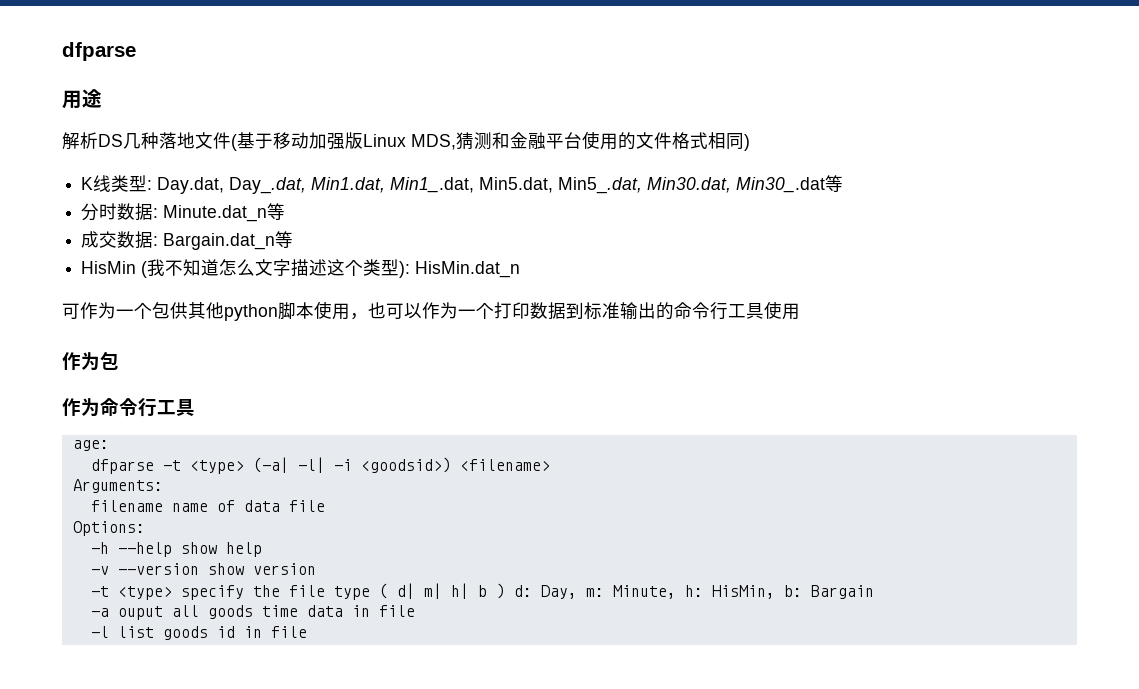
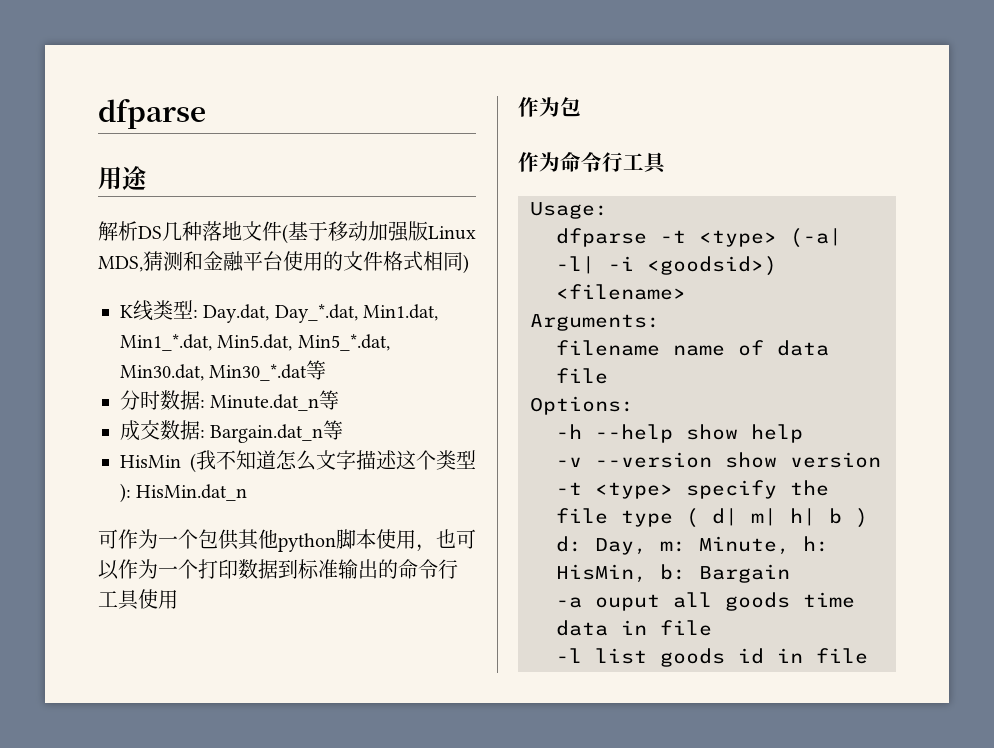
- K线类型: Day.dat, Day_.dat, Min1.dat, Min1_.dat, Min5.dat, Min5_.dat, Min30.dat, Min30_.dat等
+ K线类型: Day.dat, Day_*.dat, Min1.dat, Min1_*.dat, Min5.dat, Min5_*.dat, Min30.dat, Min30_*.dat等
- age:
+ Usage:

